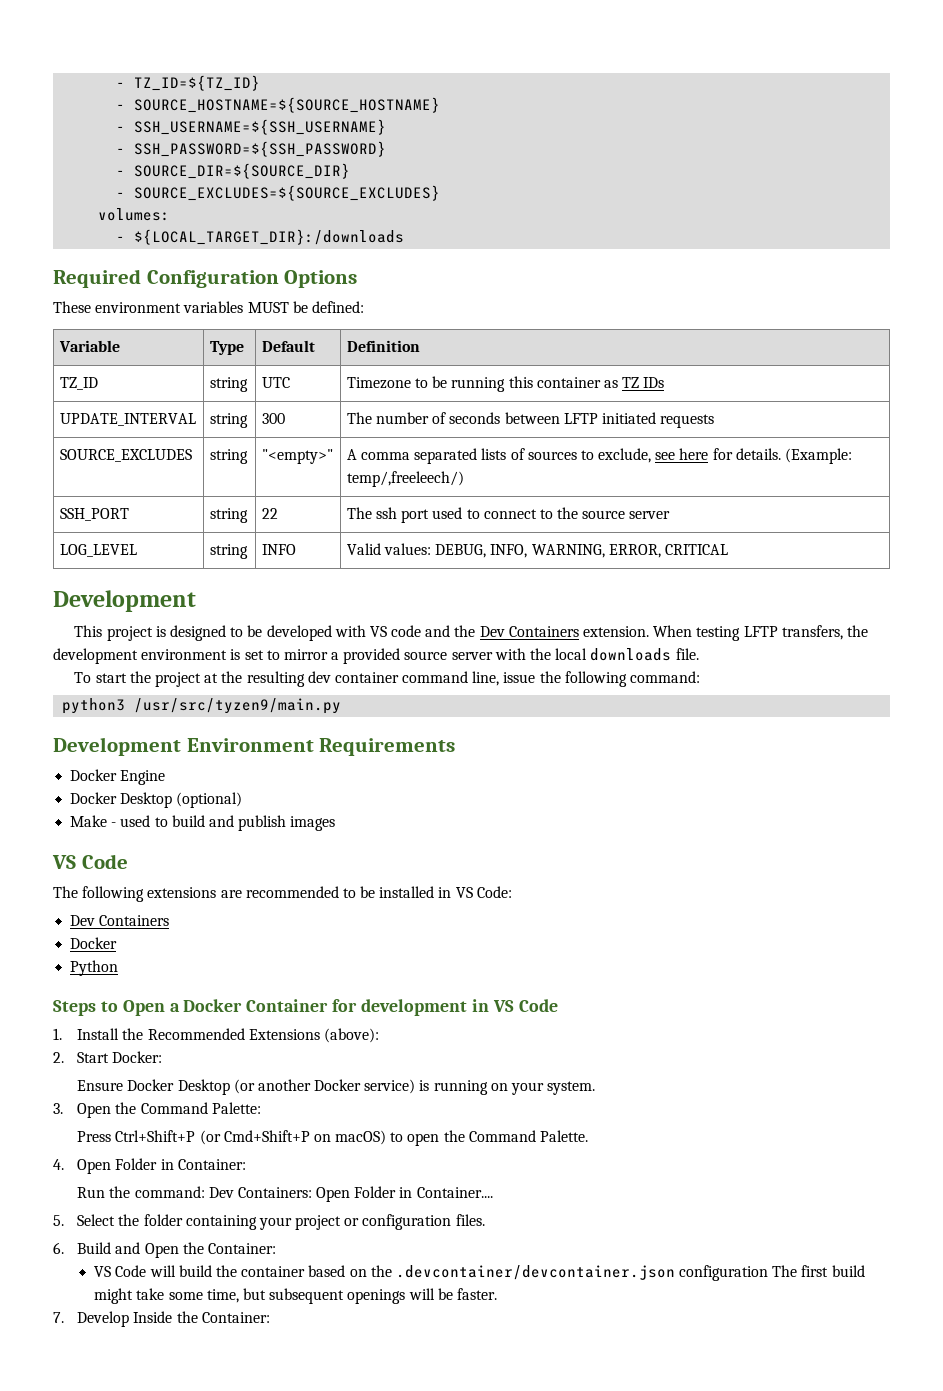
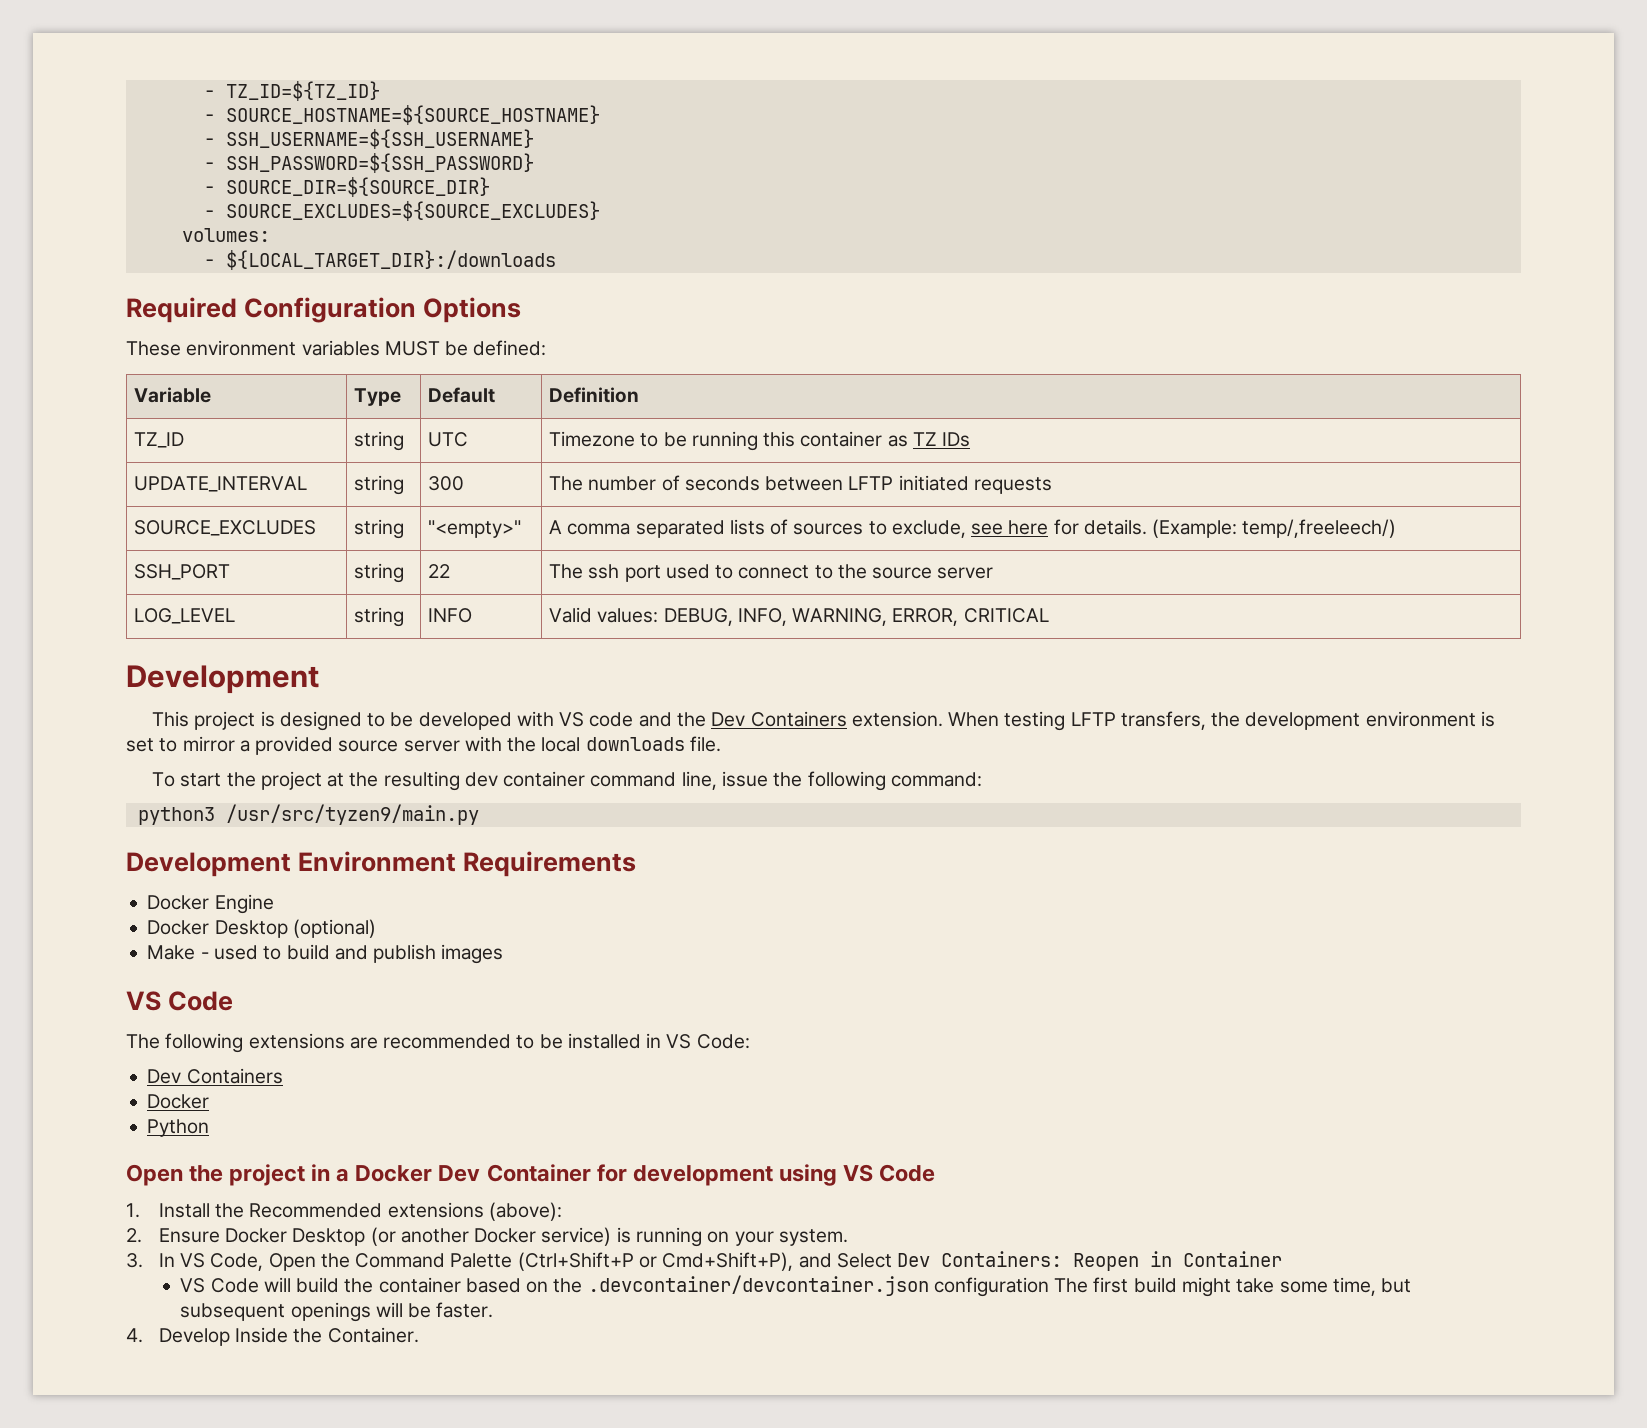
- Steps to Open a Docker Container for development in VS Code
+ Open the project in a Docker Dev Container for development using VS Code
- 1. Install the Recommended Extensions (above):
+ 1. Install the Recommended extensions (above):
- 2. Start Docker:
- Ensure Docker Desktop (or another Docker service) is running on your system.
+ 2. Ensure Docker Desktop (or another Docker service) is running on your system.
- 3. Open the Command Palette:
- Press Ctrl+Shift+P (or Cmd+Shift+P on macOS) to open the Command Palette.
- 4. Open Folder in Container:
- Run the command: Dev Containers: Open Folder in Container....
- 5. Select the folder containing your project or configuration files.
- 6. Build and Open the Container:
+ 3. In VS Code, Open the Command Palette (Ctrl+Shift+P or Cmd+Shift+P), and Select Dev Containers: Reopen in Container
- 7. Develop Inside the Container:
+ 4. Develop Inside the Container.

